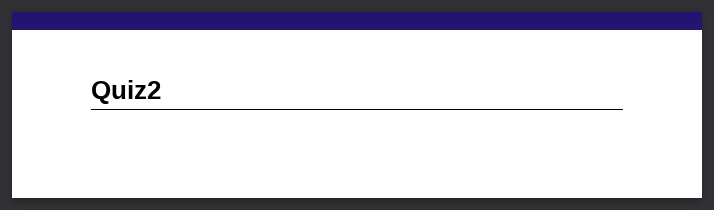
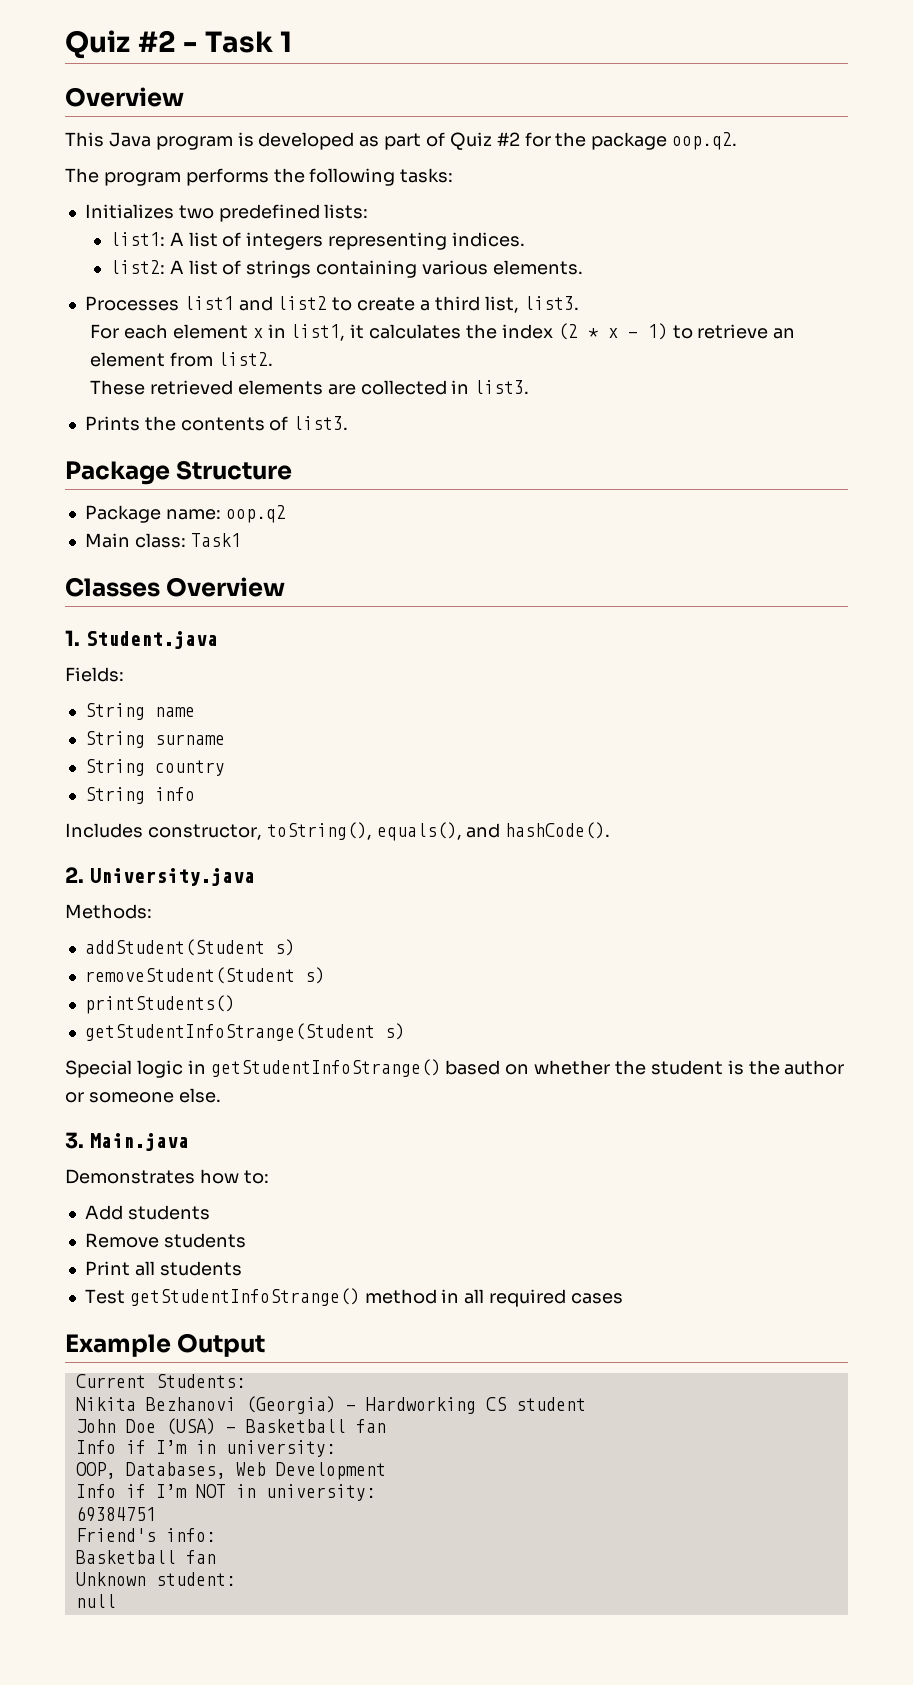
- Quiz2
+ Quiz #2 - Task 1
+ Overview
+ This Java program is developed as part of Quiz #2 for the package oop.q2.
+ The program performs the following tasks:
+ Initializes two predefined lists:
+ list1: A list of integers representing indices.
+ list2: A list of strings containing various elements.
+ Processes list1 and list2 to create a third list, list3.
+ For each element x in list1, it calculates the index (2 * x - 1) to retrieve an element from list2.
+ These retrieved elements are collected in list3.
+ Prints the contents of list3.
+ Package Structure
+ Package name: oop.q2
+ Main class: Task1
+ Classes Overview
+ 1. Student.java
+ Fields:
+ String name
+ String surname
+ String country
+ String info
+ Includes constructor, toString(), equals(), and hashCode().
+ 2. University.java
+ Methods:
+ addStudent(Student s)
+ removeStudent(Student s)
+ printStudents()
+ getStudentInfoStrange(Student s)
+ Special logic in getStudentInfoStrange() based on whether the student is the author or someone else.
+ 3. Main.java
+ Demonstrates how to:
+ Add students
+ Remove students
+ Print all students
+ Test getStudentInfoStrange() method in all required cases
+ Example Output
+ Current Students:
+ Nikita Bezhanovi (Georgia) - Hardworking CS student
+ John Doe (USA) - Basketball fan
+ Info if I’m in university:
+ OOP, Databases, Web Development
+ Info if I’m NOT in university:
+ 69384751
+ Friend's info:
+ Basketball fan
+ Unknown student:
+ null

